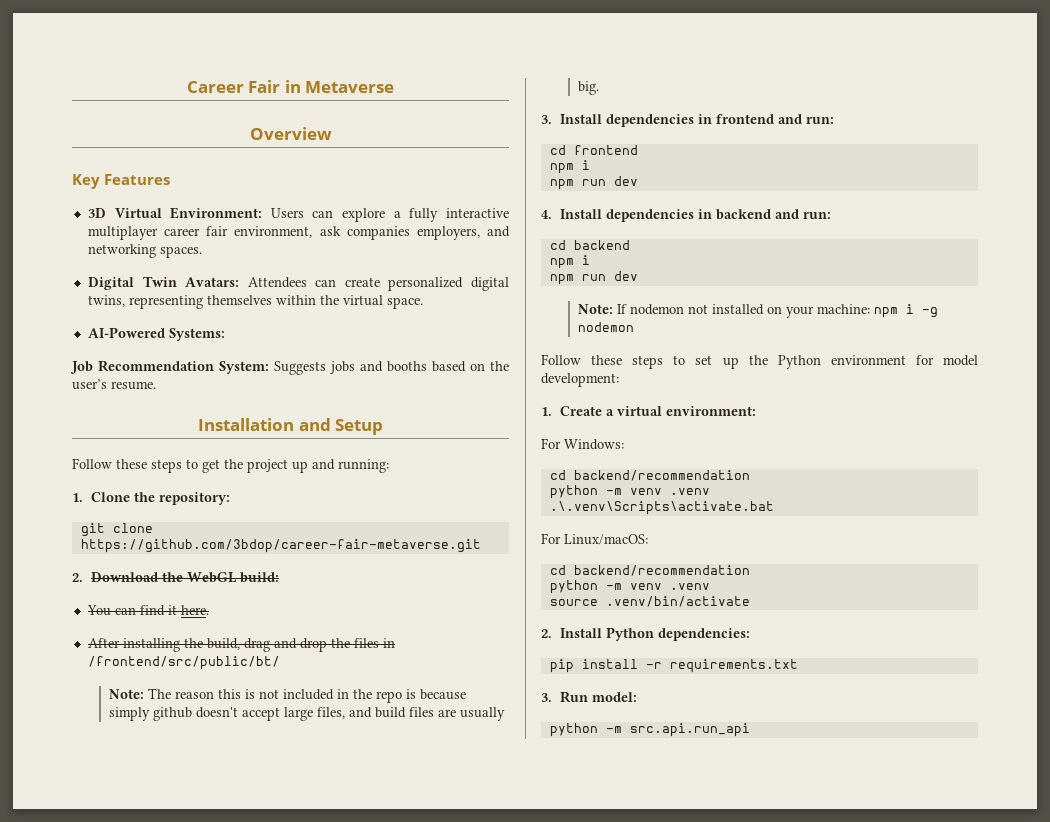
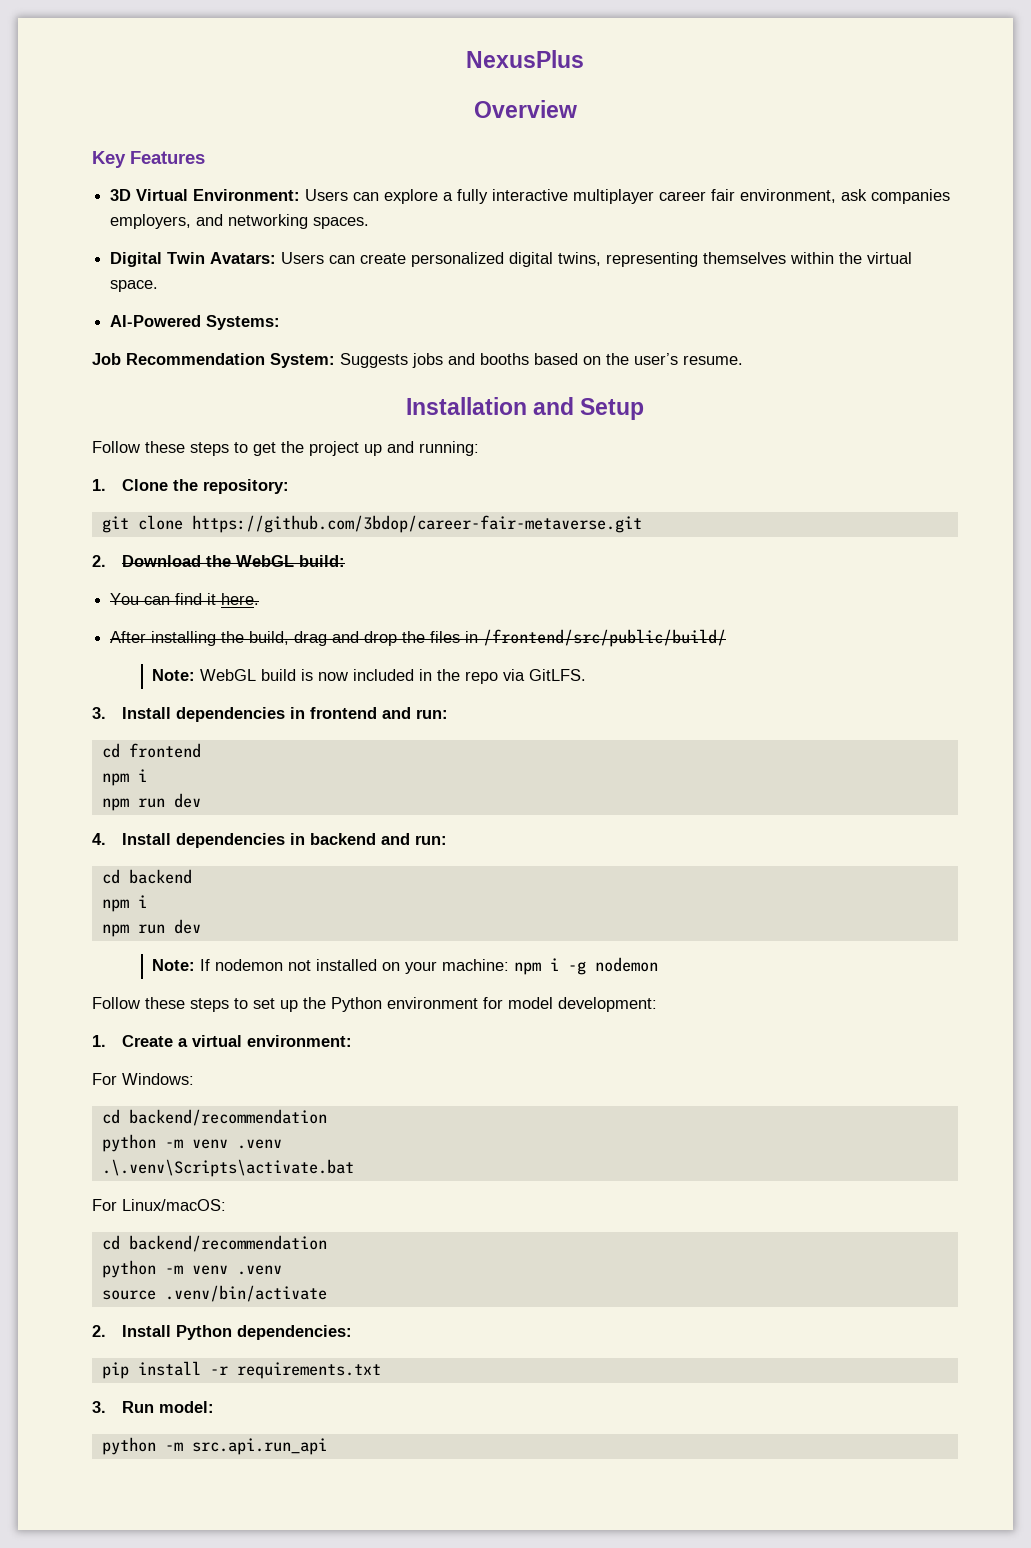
- Career Fair in Metaverse
+ NexusPlus
- Digital Twin Avatars: Attendees can create personalized digital twins, representing themselves within the virtual space.
+ Digital Twin Avatars: Users can create personalized digital twins, representing themselves within the virtual space.
- After installing the build, drag and drop the files in /frontend/src/public/bt/
- Note: The reason this is not included in the repo is because simply github doesn't accept large files, and build files are usually big.
+ After installing the build, drag and drop the files in /frontend/src/public/build/
+ Note: WebGL build is now included in the repo via GitLFS.

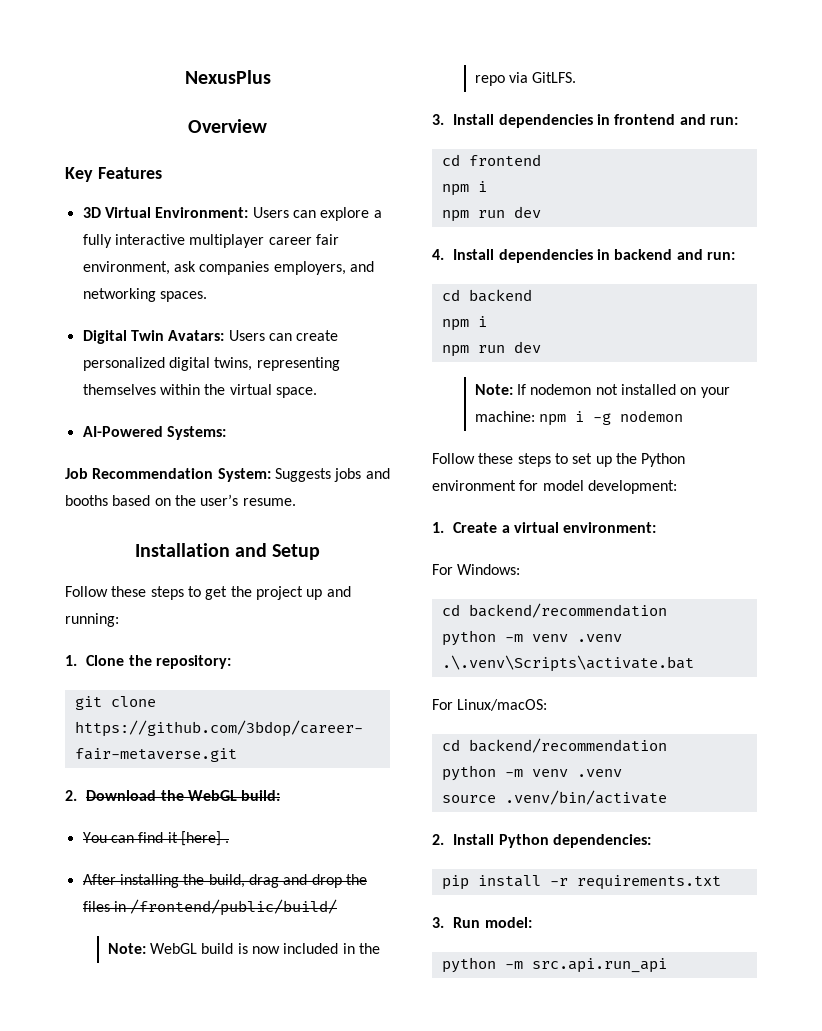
- You can find it here.
+ You can find it [here] .
- After installing the build, drag and drop the files in /frontend/src/public/build/
+ After installing the build, drag and drop the files in /frontend/public/build/

